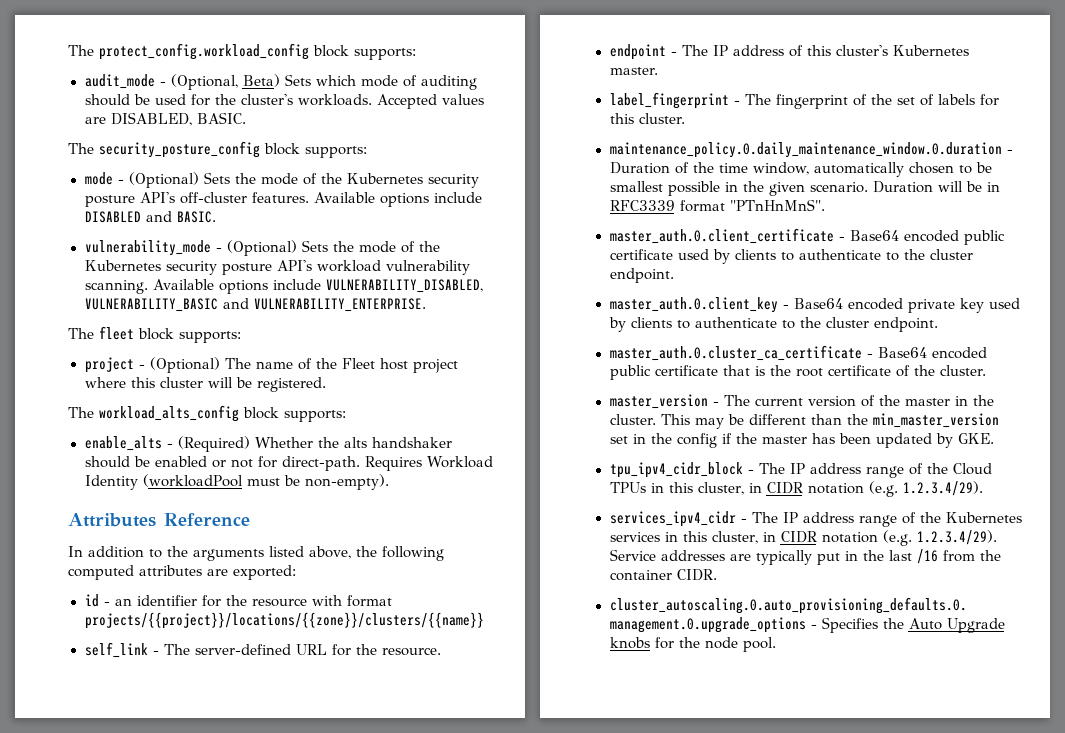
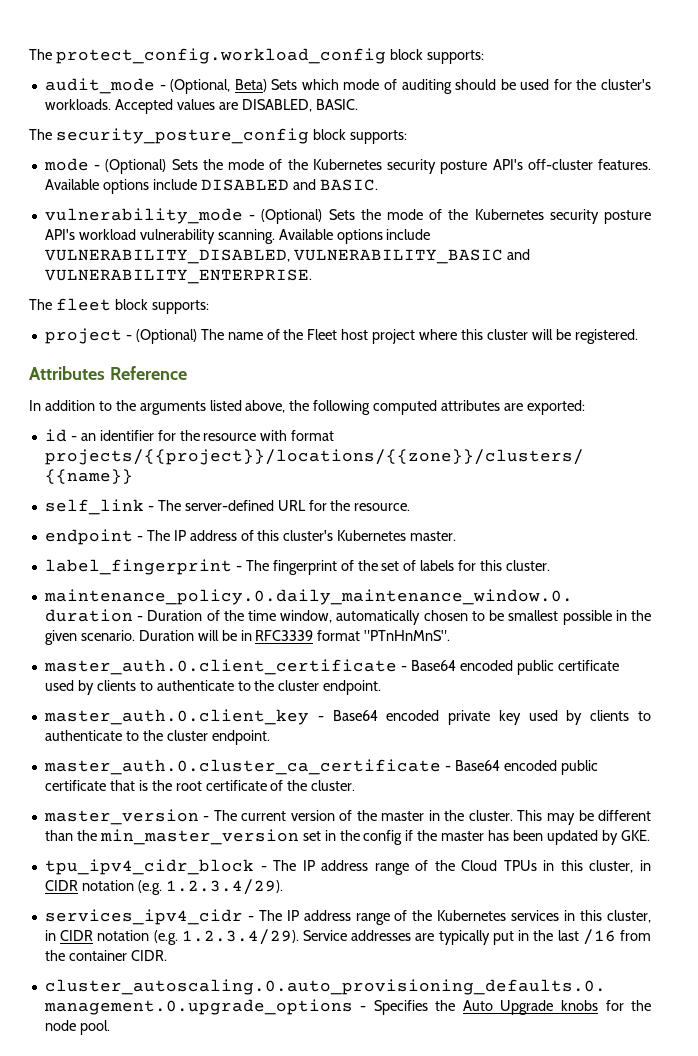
- The workload_alts_config block supports:
- enable_alts - (Required) Whether the alts handshaker should be enabled or not for direct-path. Requires Workload Identity (workloadPool must be non-empty).

